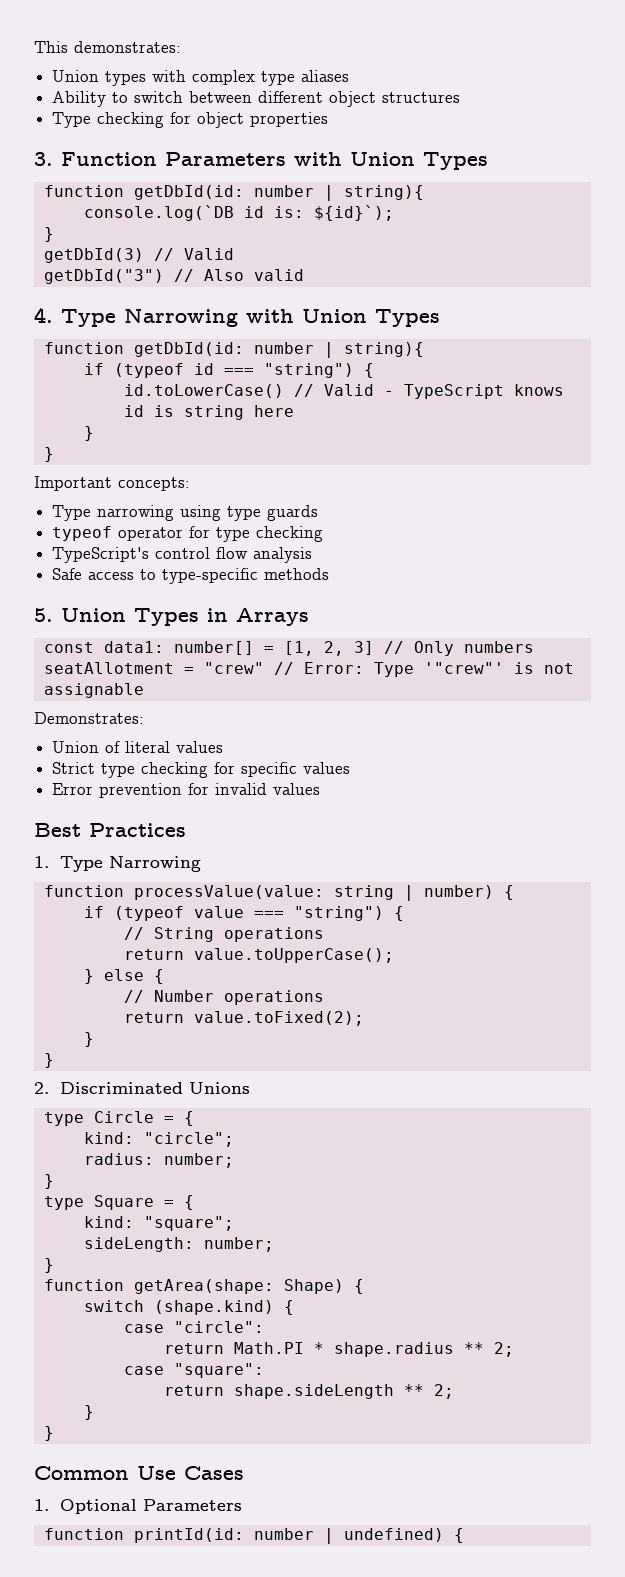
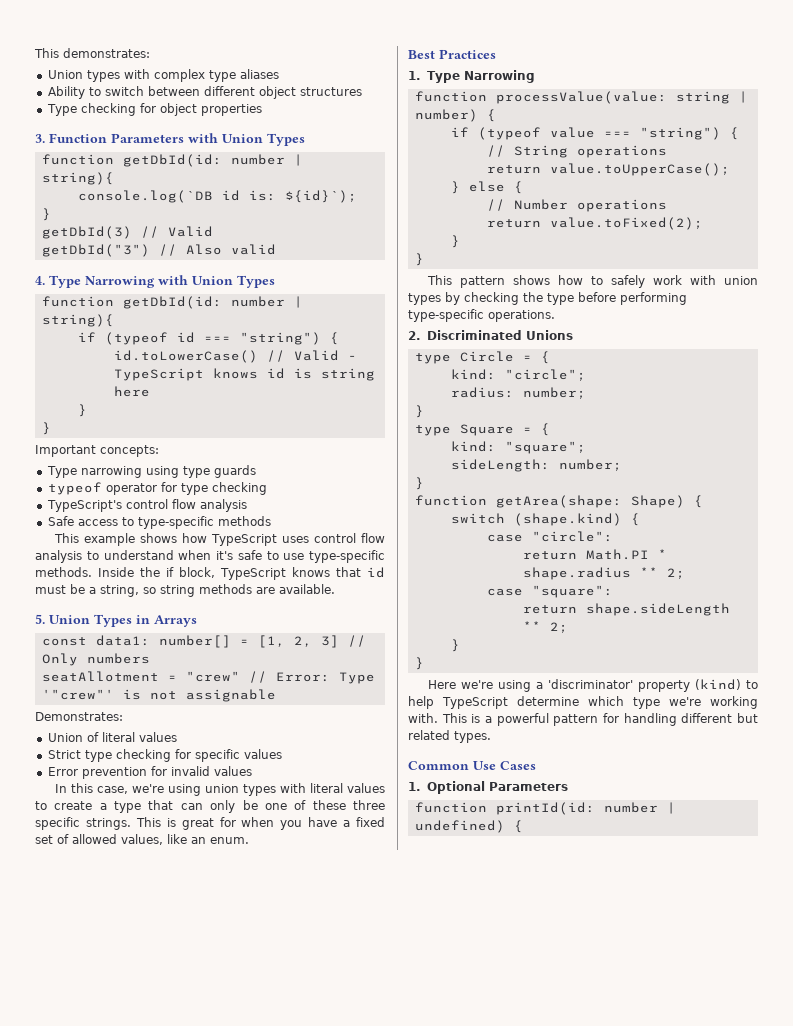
+ This example shows how TypeScript uses control flow analysis to understand when it's safe to use type-specific methods. Inside the if block, TypeScript knows that id must be a string, so string methods are available.
+ In this case, we're using union types with literal values to create a type that can only be one of these three specific strings. This is great for when you have a fixed set of allowed values, like an enum.
+ This pattern shows how to safely work with union types by checking the type before performing type-specific operations.
+ Here we're using a 'discriminator' property (kind) to help TypeScript determine which type we're working with. This is a powerful pattern for handling different but related types.

